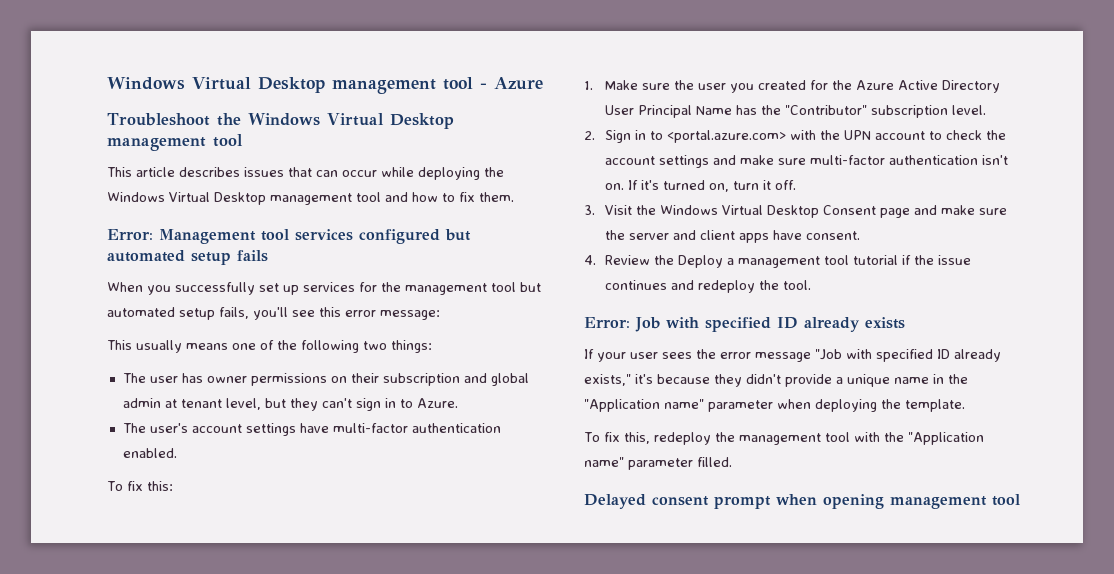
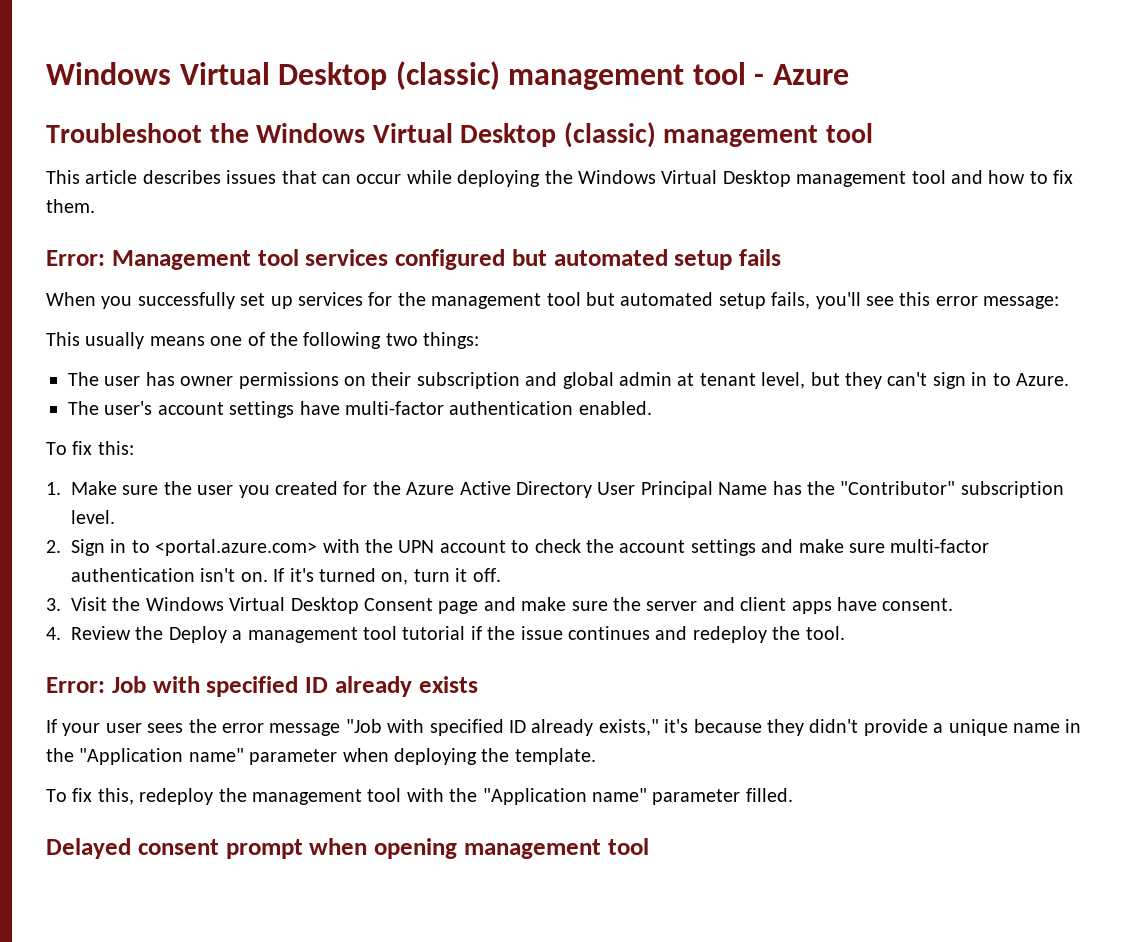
- Windows Virtual Desktop management tool - Azure
+ Windows Virtual Desktop (classic) management tool - Azure
- Troubleshoot the Windows Virtual Desktop management tool
+ Troubleshoot the Windows Virtual Desktop (classic) management tool

